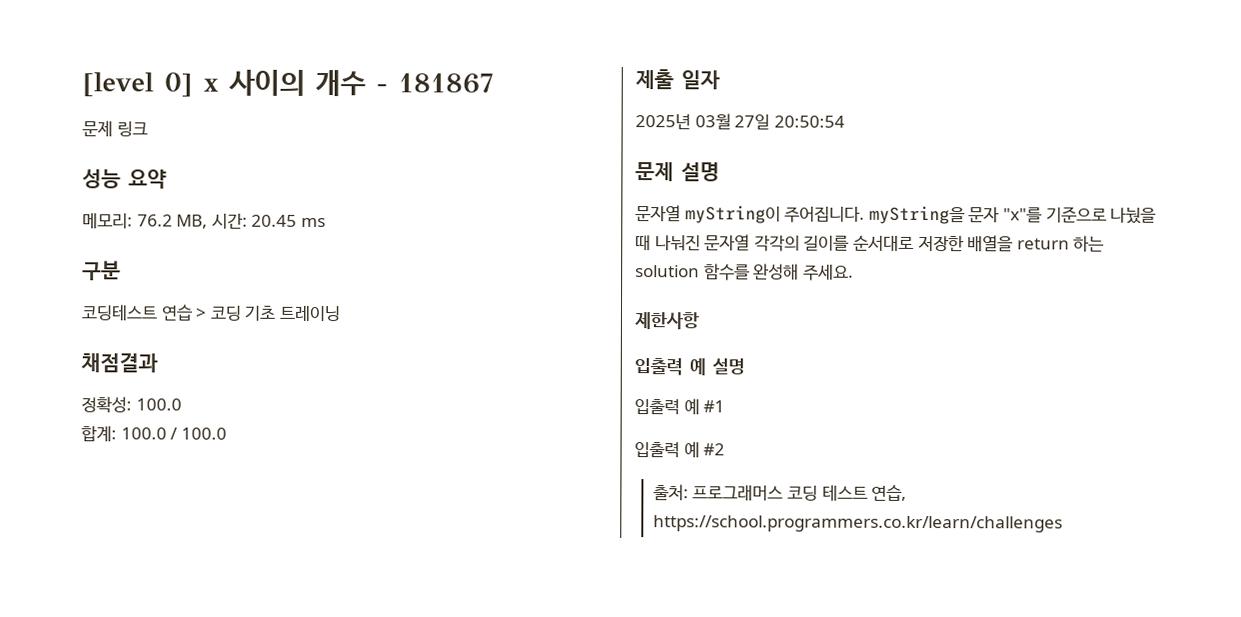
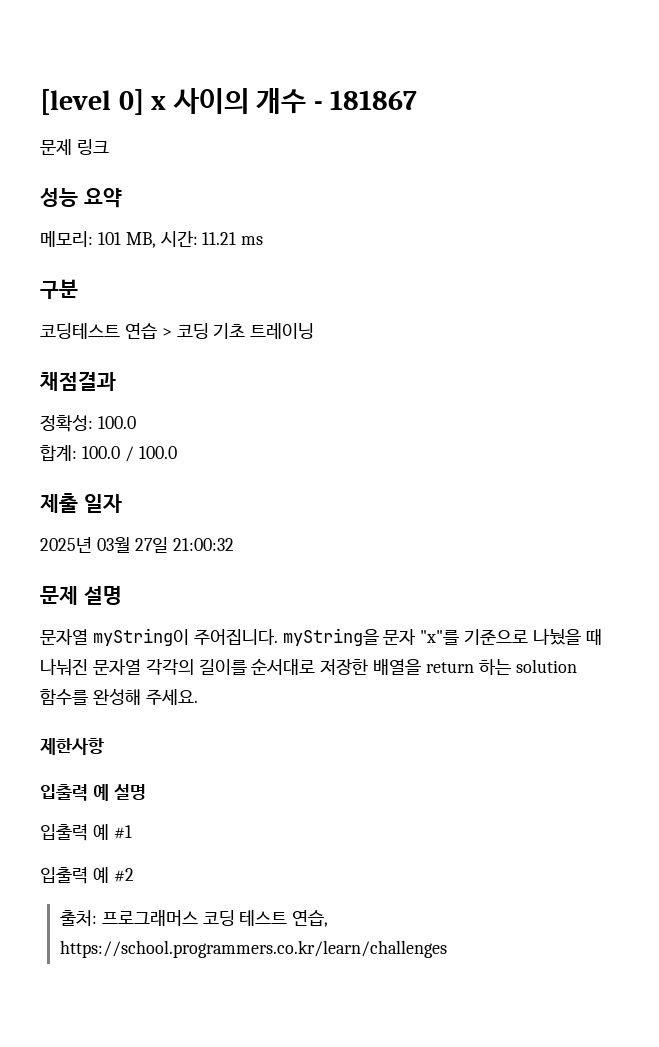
- 메모리: 76.2 MB, 시간: 20.45 ms
+ 메모리: 101 MB, 시간: 11.21 ms
- 2025년 03월 27일 20:50:54
+ 2025년 03월 27일 21:00:32

